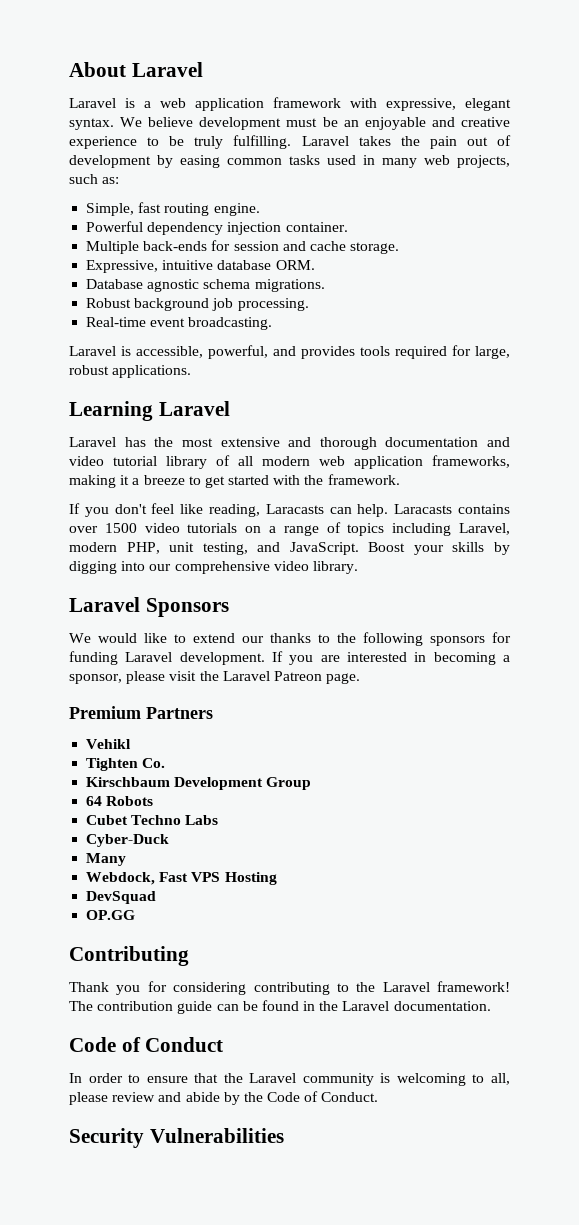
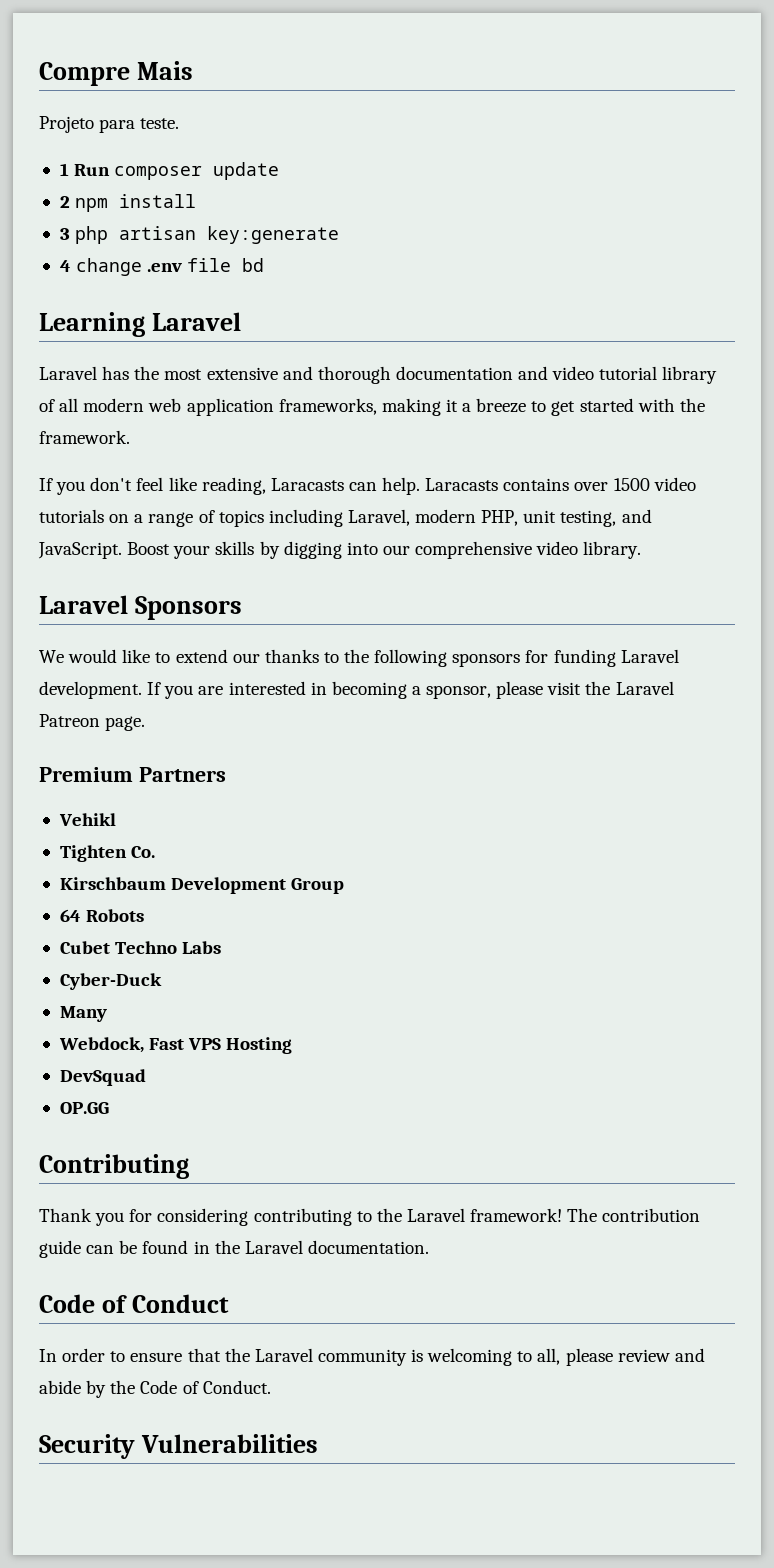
- About Laravel
- Laravel is a web application framework with expressive, elegant syntax. We believe development must be an enjoyable and creative experience to be truly fulfilling. Laravel takes the pain out of development by easing common tasks used in many web projects, such as:
- Simple, fast routing engine.
- Powerful dependency injection container.
- Multiple back-ends for session and cache storage.
- Expressive, intuitive database ORM.
- Database agnostic schema migrations.
- Robust background job processing.
- Real-time event broadcasting.
- Laravel is accessible, powerful, and provides tools required for large, robust applications.
+ Compre Mais
+ Projeto para teste.
+ 1 Run composer update
+ 2 npm install
+ 3 php artisan key:generate
+ 4 change .env file bd

